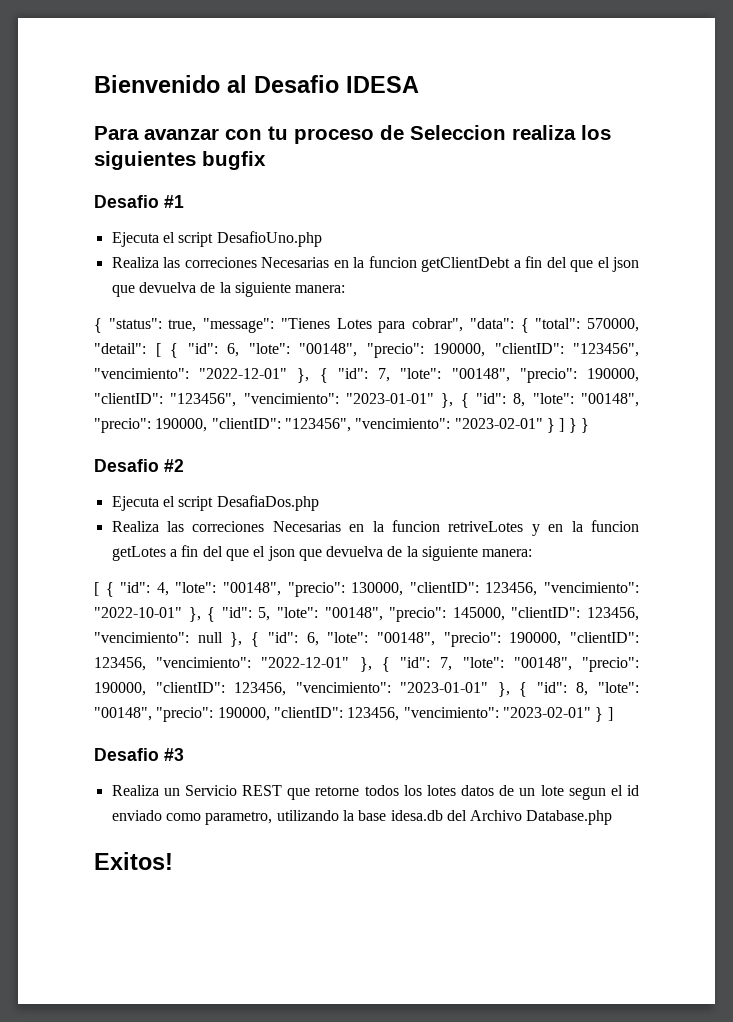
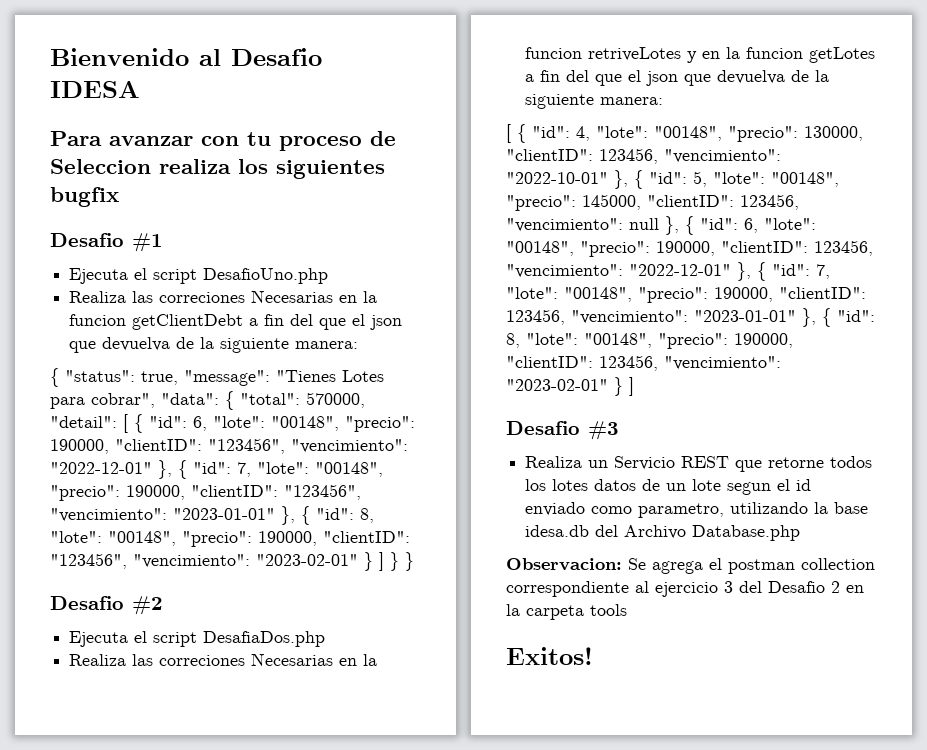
+ Observacion: Se agrega el postman collection correspondiente al ejercicio 3 del Desafio 2 en la carpeta tools

